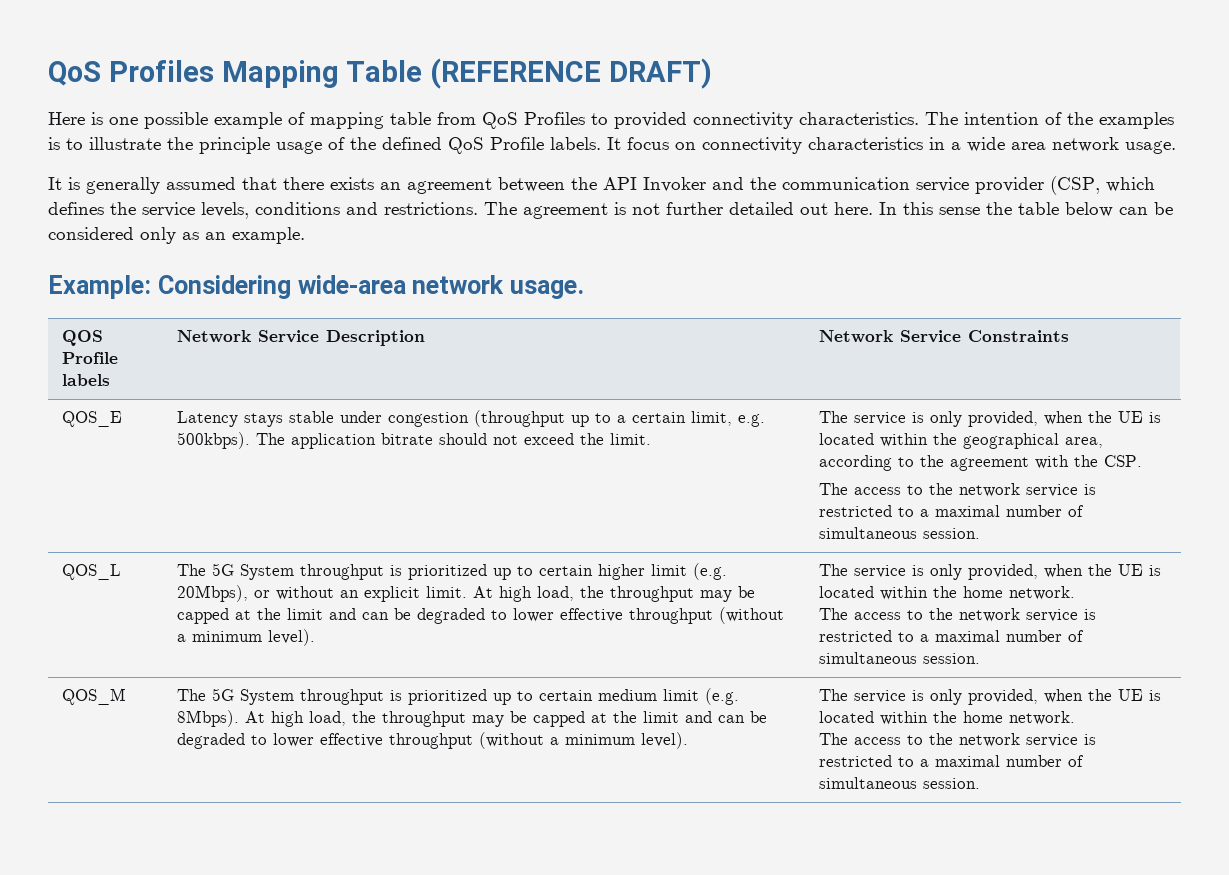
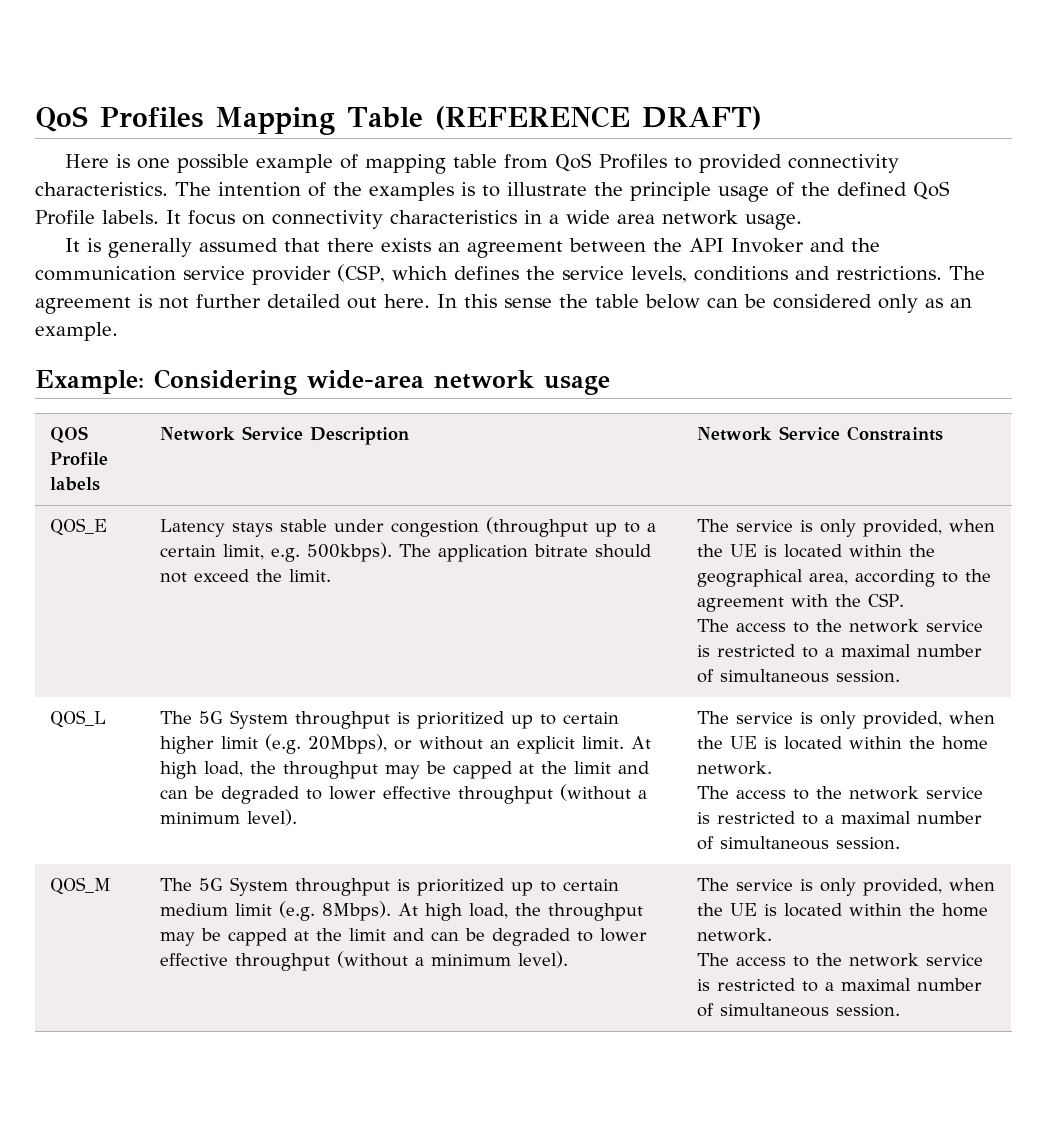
- Example: Considering wide-area network usage.
+ Example: Considering wide-area network usage

